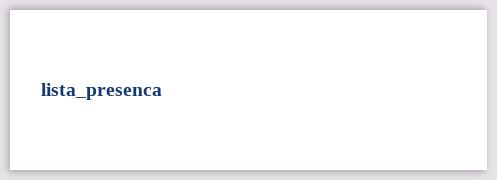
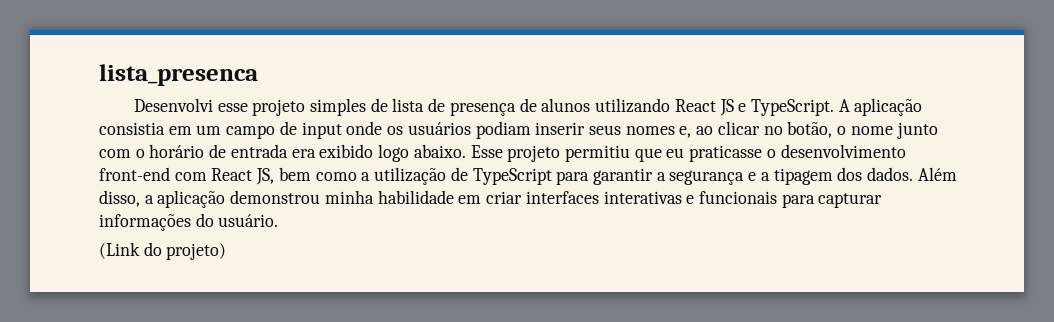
+ Desenvolvi esse projeto simples de lista de presença de alunos utilizando React JS e TypeScript. A aplicação consistia em um campo de input onde os usuários podiam inserir seus nomes e, ao clicar no botão, o nome junto com o horário de entrada era exibido logo abaixo. Esse projeto permitiu que eu praticasse o desenvolvimento front-end com React JS, bem como a utilização de TypeScript para garantir a segurança e a tipagem dos dados. Além disso, a aplicação demonstrou minha habilidade em criar interfaces interativas e funcionais para capturar informações do usuário.
+ (Link do projeto)

